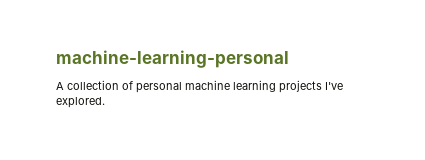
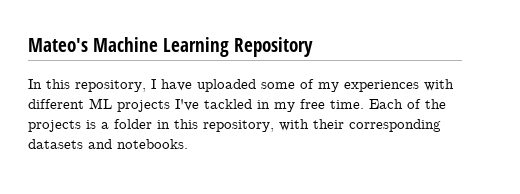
- machine-learning-personal
- A collection of personal machine learning projects I've explored.
+ Mateo's Machine Learning Repository
+ In this repository, I have uploaded some of my experiences with different ML projects I've tackled in my free time. Each of the projects is a folder in this repository, with their corresponding datasets and notebooks.

